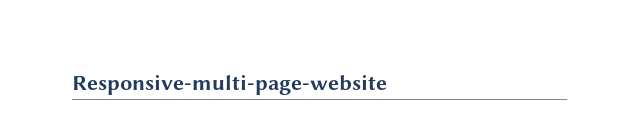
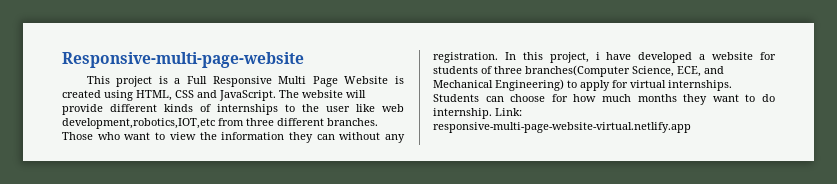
+ This project is a Full Responsive Multi Page Website is created using HTML, CSS and JavaScript. The website will provide different kinds of internships to the user like web development,robotics,IOT,etc from three different branches. Those who want to view the information they can without any registration. In this project, i have developed a website for students of three branches(Computer Science, ECE, and Mechanical Engineering) to apply for virtual internships. Students can choose for how much months they want to do internship. Link: responsive-multi-page-website-virtual.netlify.app

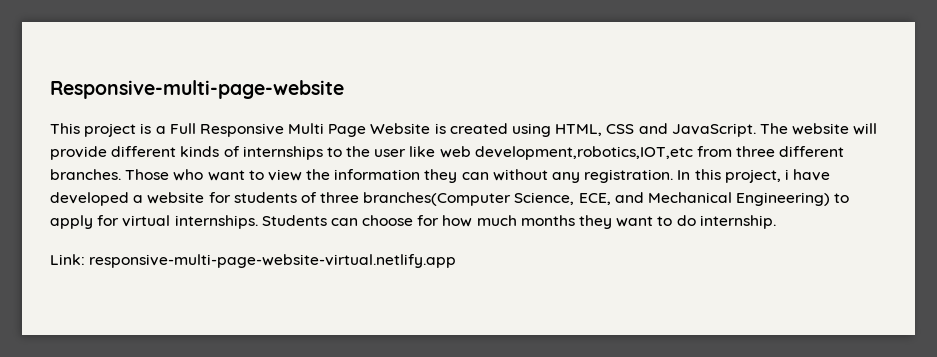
- Students can choose for how much months they want to do internship. Link: responsive-multi-page-website-virtual.netlify.app
+ Students can choose for how much months they want to do internship.
+ Link: responsive-multi-page-website-virtual.netlify.app

